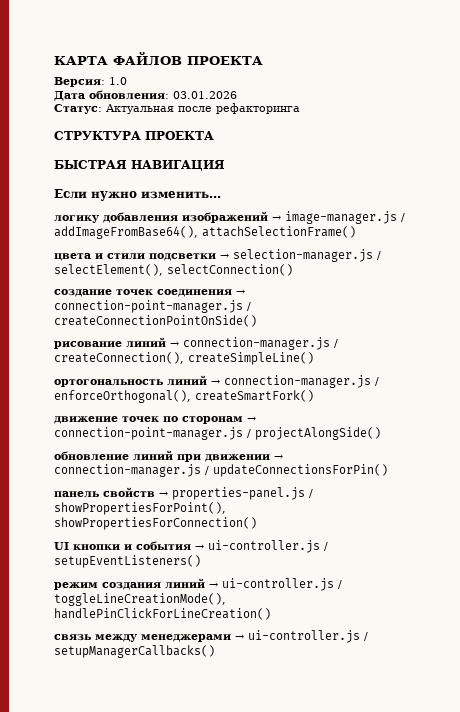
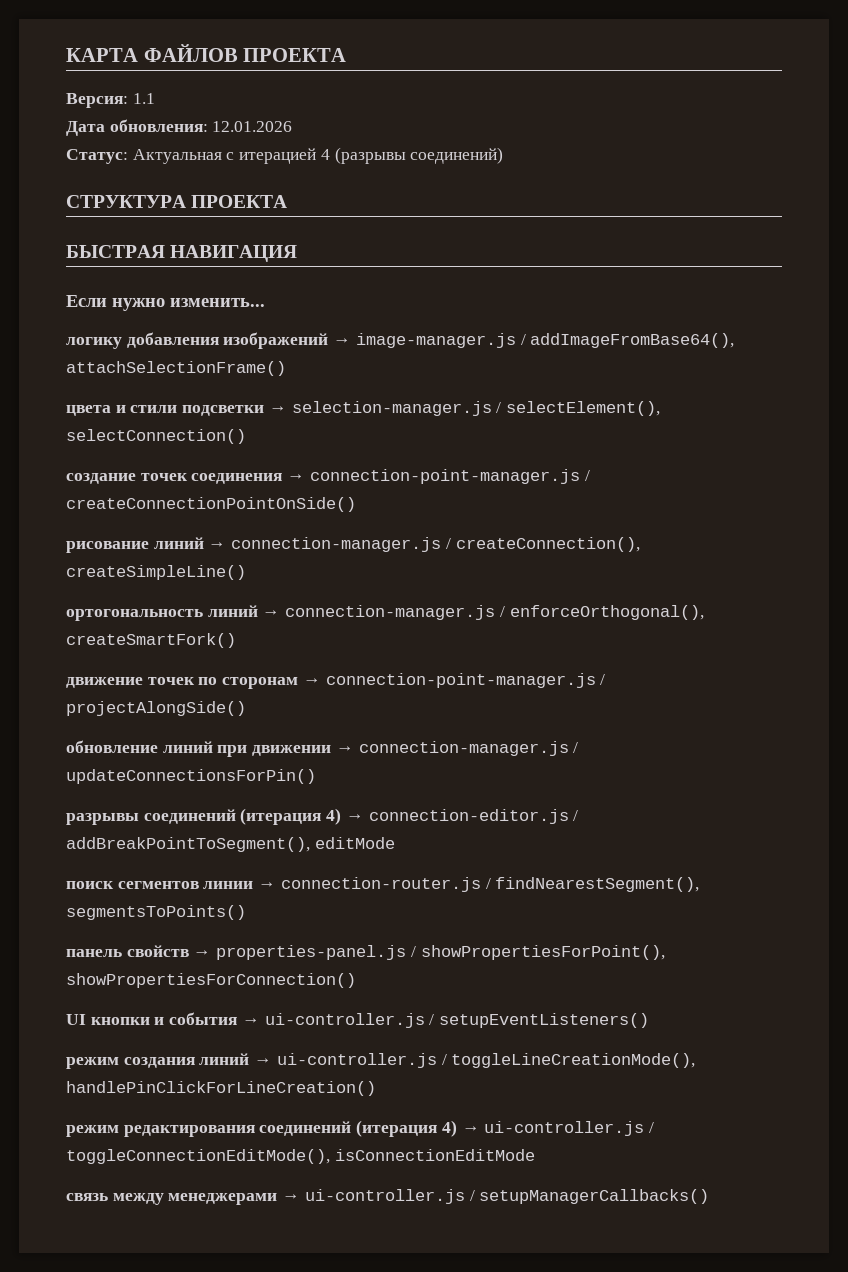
- Версия: 1.0
+ Версия: 1.1
- Дата обновления: 03.01.2026
+ Дата обновления: 12.01.2026
- Статус: Актуальная после рефакторинга
+ Статус: Актуальная с итерацией 4 (разрывы соединений)
+ разрывы соединений (итерация 4) → connection-editor.js / addBreakPointToSegment(), editMode
+ поиск сегментов линии → connection-router.js / findNearestSegment(), segmentsToPoints()
+ режим редактирования соединений (итерация 4) → ui-controller.js / toggleConnectionEditMode(), isConnectionEditMode

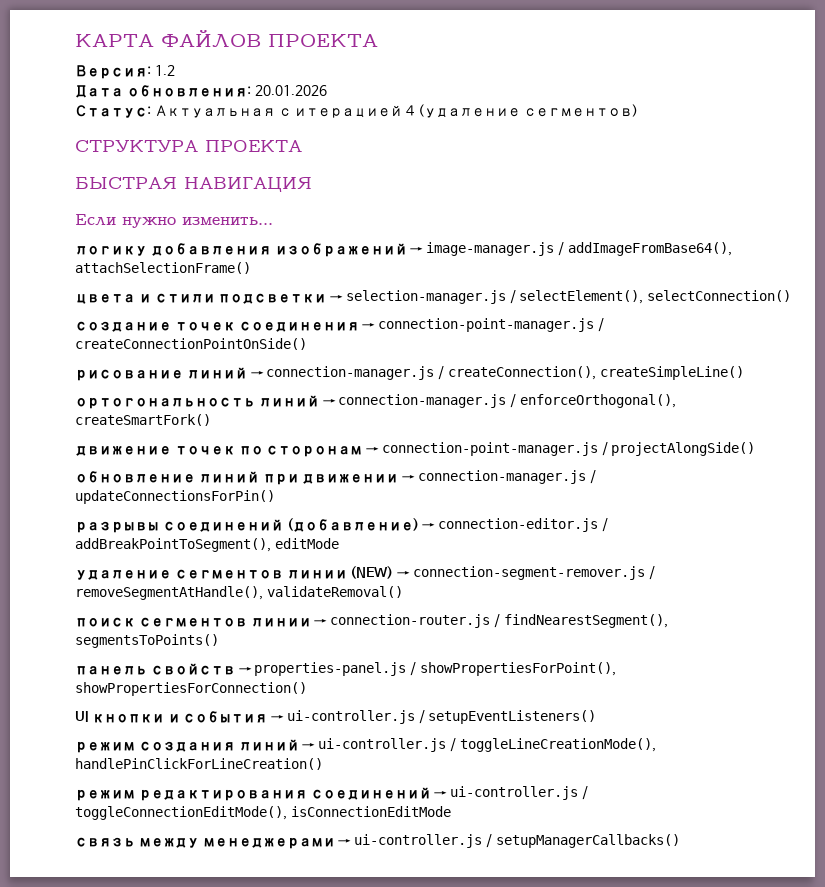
- Версия: 1.1
+ Версия: 1.2
- Дата обновления: 12.01.2026
+ Дата обновления: 20.01.2026
- Статус: Актуальная с итерацией 4 (разрывы соединений)
+ Статус: Актуальная с итерацией 4 (удаление сегментов)
- разрывы соединений (итерация 4) → connection-editor.js / addBreakPointToSegment(), editMode
+ разрывы соединений (добавление) → connection-editor.js / addBreakPointToSegment(), editMode
+ удаление сегментов линии (NEW) → connection-segment-remover.js / removeSegmentAtHandle(), validateRemoval()
- режим редактирования соединений (итерация 4) → ui-controller.js / toggleConnectionEditMode(), isConnectionEditMode
+ режим редактирования соединений → ui-controller.js / toggleConnectionEditMode(), isConnectionEditMode

